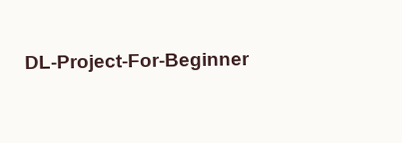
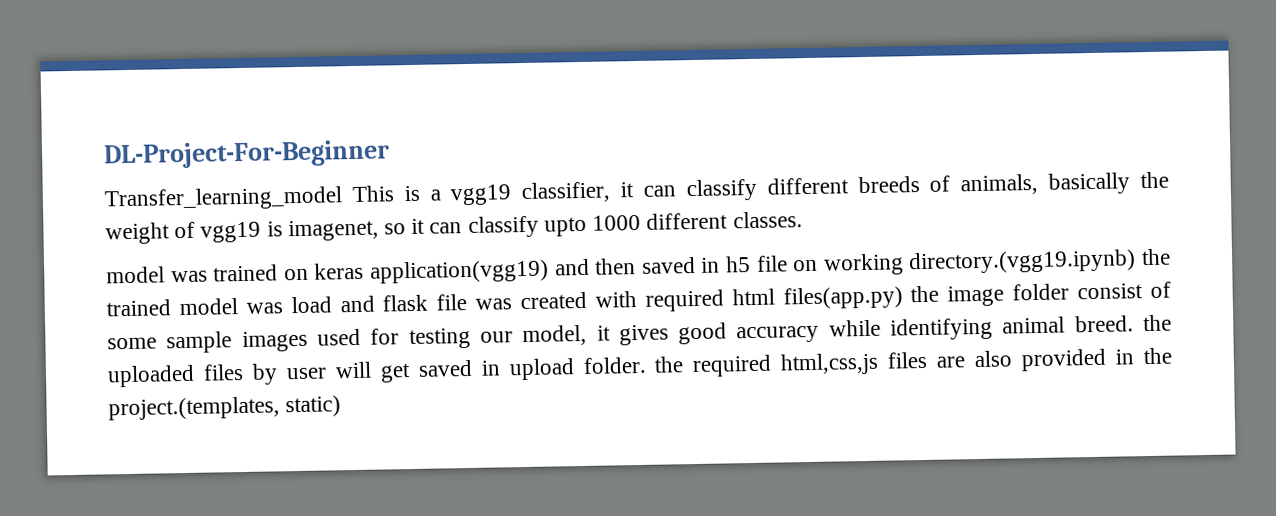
+ Transfer_learning_model This is a vgg19 classifier, it can classify different breeds of animals, basically the weight of vgg19 is imagenet, so it can classify upto 1000 different classes.
+ model was trained on keras application(vgg19) and then saved in h5 file on working directory.(vgg19.ipynb) the trained model was load and flask file was created with required html files(app.py) the image folder consist of some sample images used for testing our model, it gives good accuracy while identifying animal breed. the uploaded files by user will get saved in upload folder. the required html,css,js files are also provided in the project.(templates, static)

